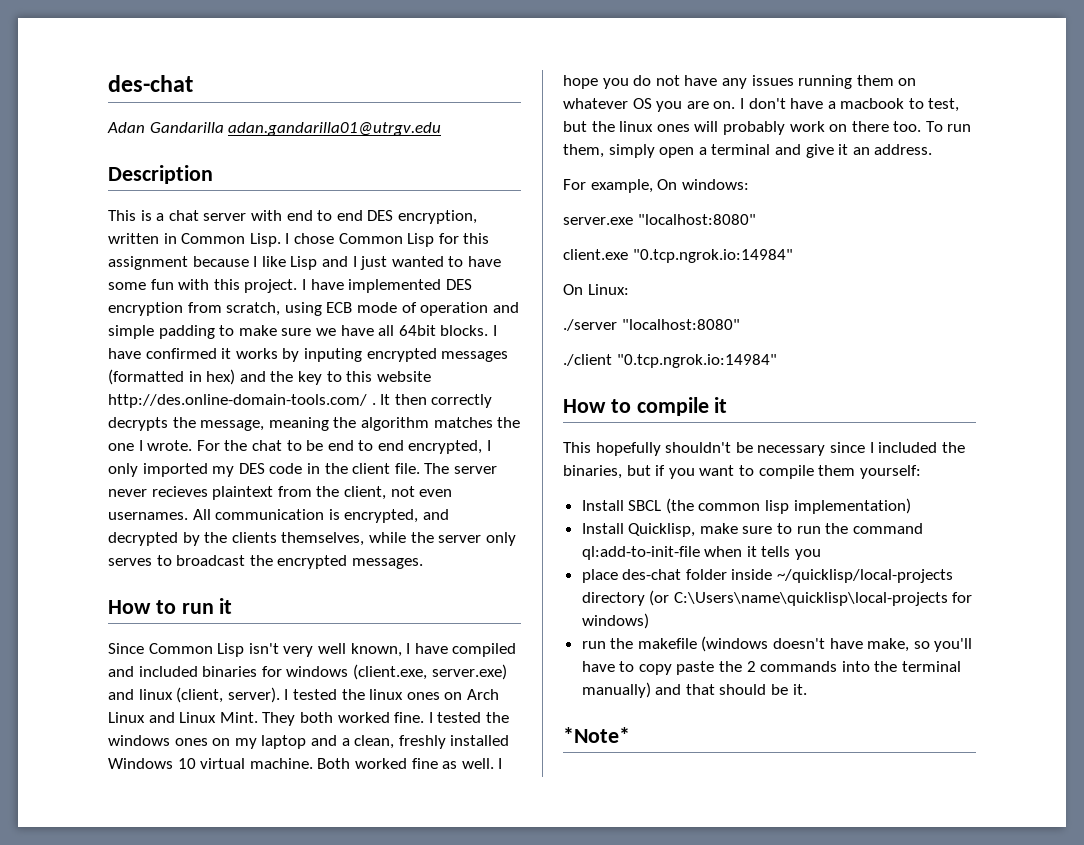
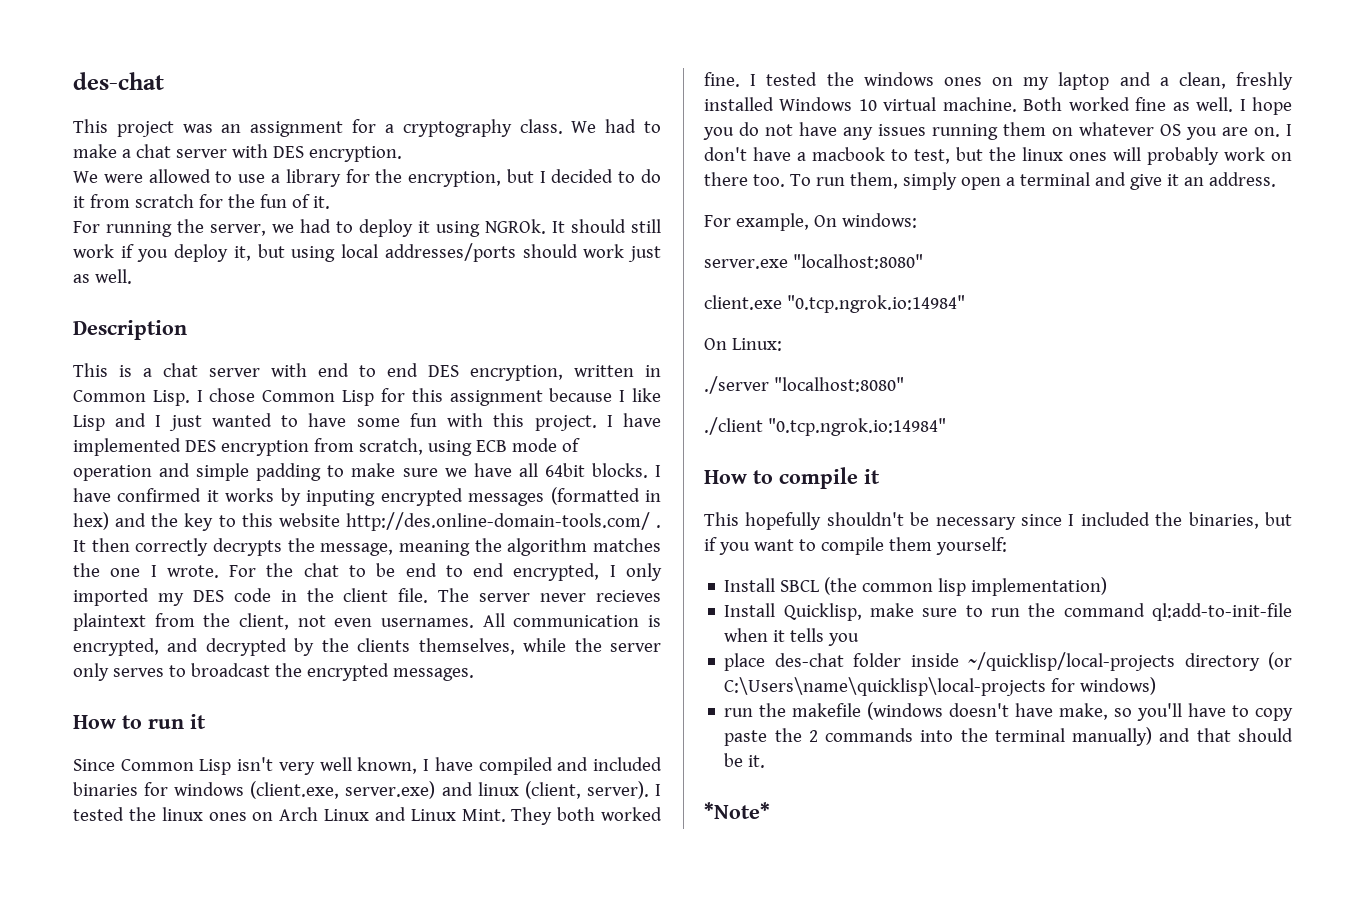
- Adan Gandarilla adan.gandarilla01@utrgv.edu
+ This project was an assignment for a cryptography class. We had to make a chat server with DES encryption.
+ We were allowed to use a library for the encryption, but I decided to do it from scratch for the fun of it.
+ For running the server, we had to deploy it using NGROk. It should still work if you deploy it, but using local addresses/ports should work just as well.

